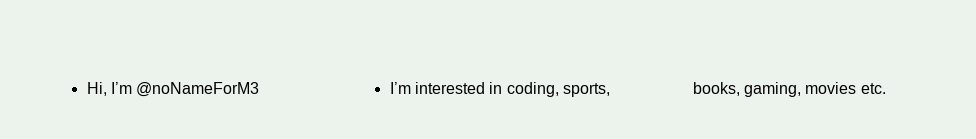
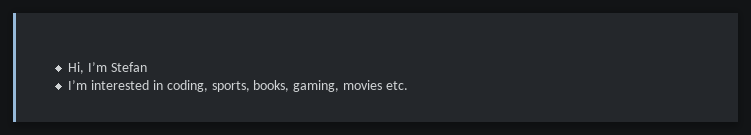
- Hi, I’m @noNameForM3
+ Hi, I’m Stefan

